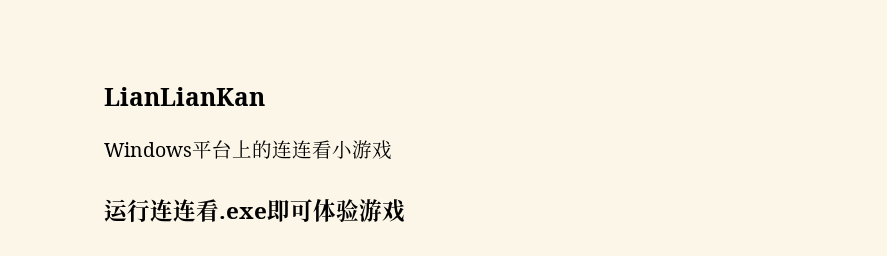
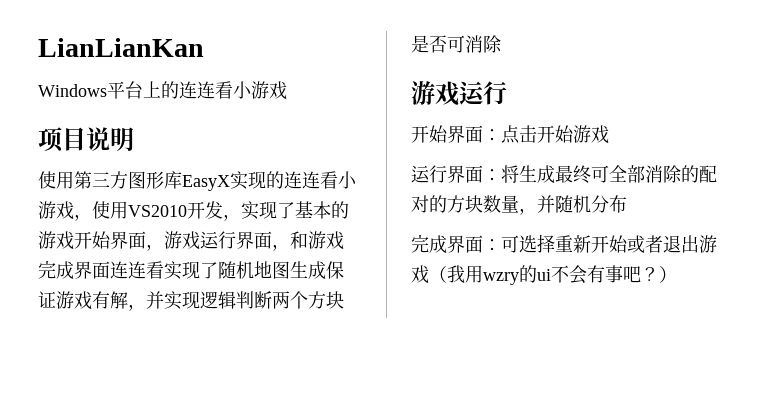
- 运行连连看.exe即可体验游戏
+ 项目说明
+ 使用第三方图形库EasyX实现的连连看小游戏，使用VS2010开发，实现了基本的游戏开始界面，游戏运行界面，和游戏完成界面连连看实现了随机地图生成保证游戏有解，并实现逻辑判断两个方块是否可消除
+ 游戏运行
+ 开始界面：点击开始游戏
+ 运行界面：将生成最终可全部消除的配对的方块数量，并随机分布
+ 完成界面：可选择重新开始或者退出游戏（我用wzry的ui不会有事吧？）

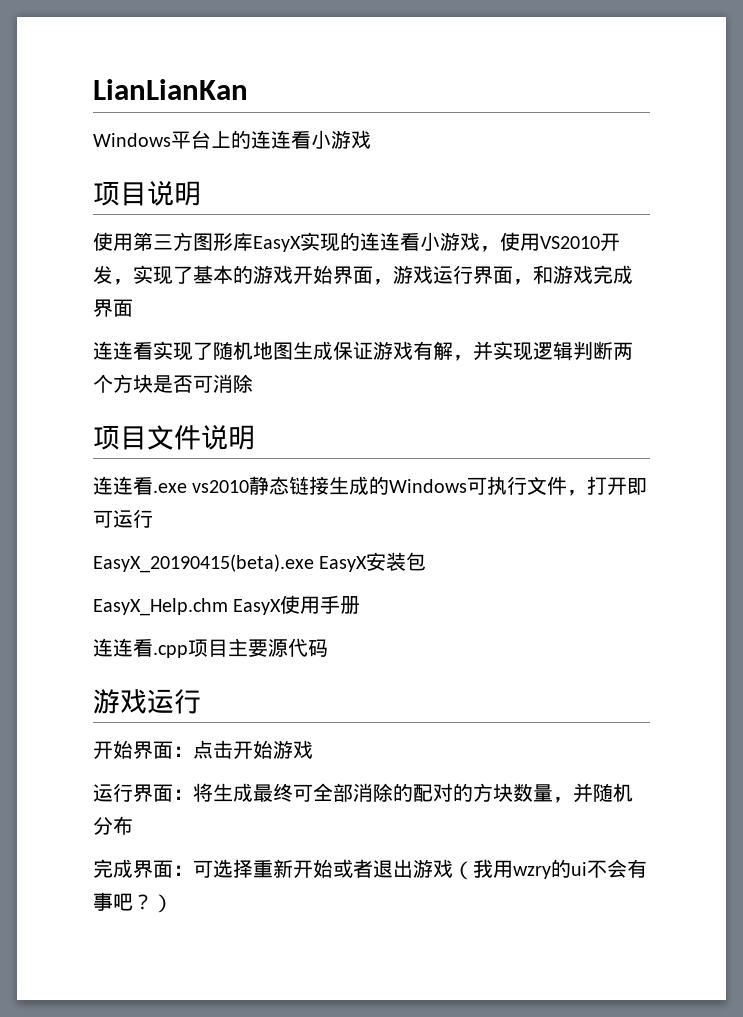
- 使用第三方图形库EasyX实现的连连看小游戏，使用VS2010开发，实现了基本的游戏开始界面，游戏运行界面，和游戏完成界面连连看实现了随机地图生成保证游戏有解，并实现逻辑判断两个方块是否可消除
+ 使用第三方图形库EasyX实现的连连看小游戏，使用VS2010开发，实现了基本的游戏开始界面，游戏运行界面，和游戏完成界面
+ 连连看实现了随机地图生成保证游戏有解，并实现逻辑判断两个方块是否可消除
+ 项目文件说明
+ 连连看.exe vs2010静态链接生成的Windows可执行文件，打开即可运行
+ EasyX_20190415(beta).exe EasyX安装包
+ EasyX_Help.chm EasyX使用手册
+ 连连看.cpp项目主要源代码

